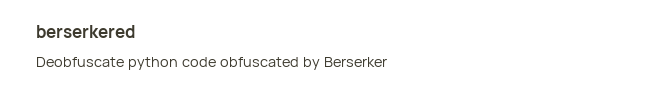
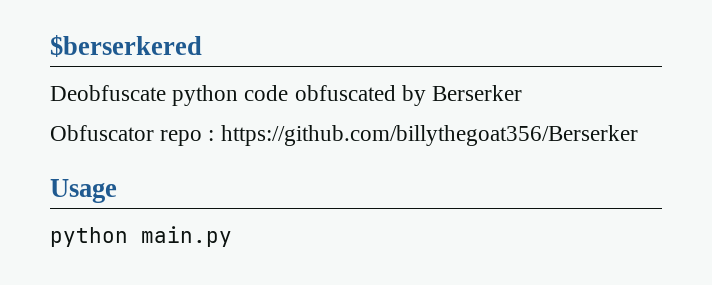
- berserkered
+ $berserkered
+ Obfuscator repo : https://github.com/billythegoat356/Berserker
+ Usage
+ python main.py

